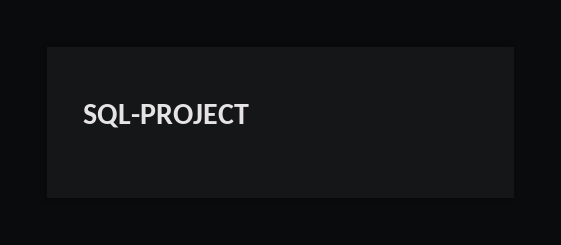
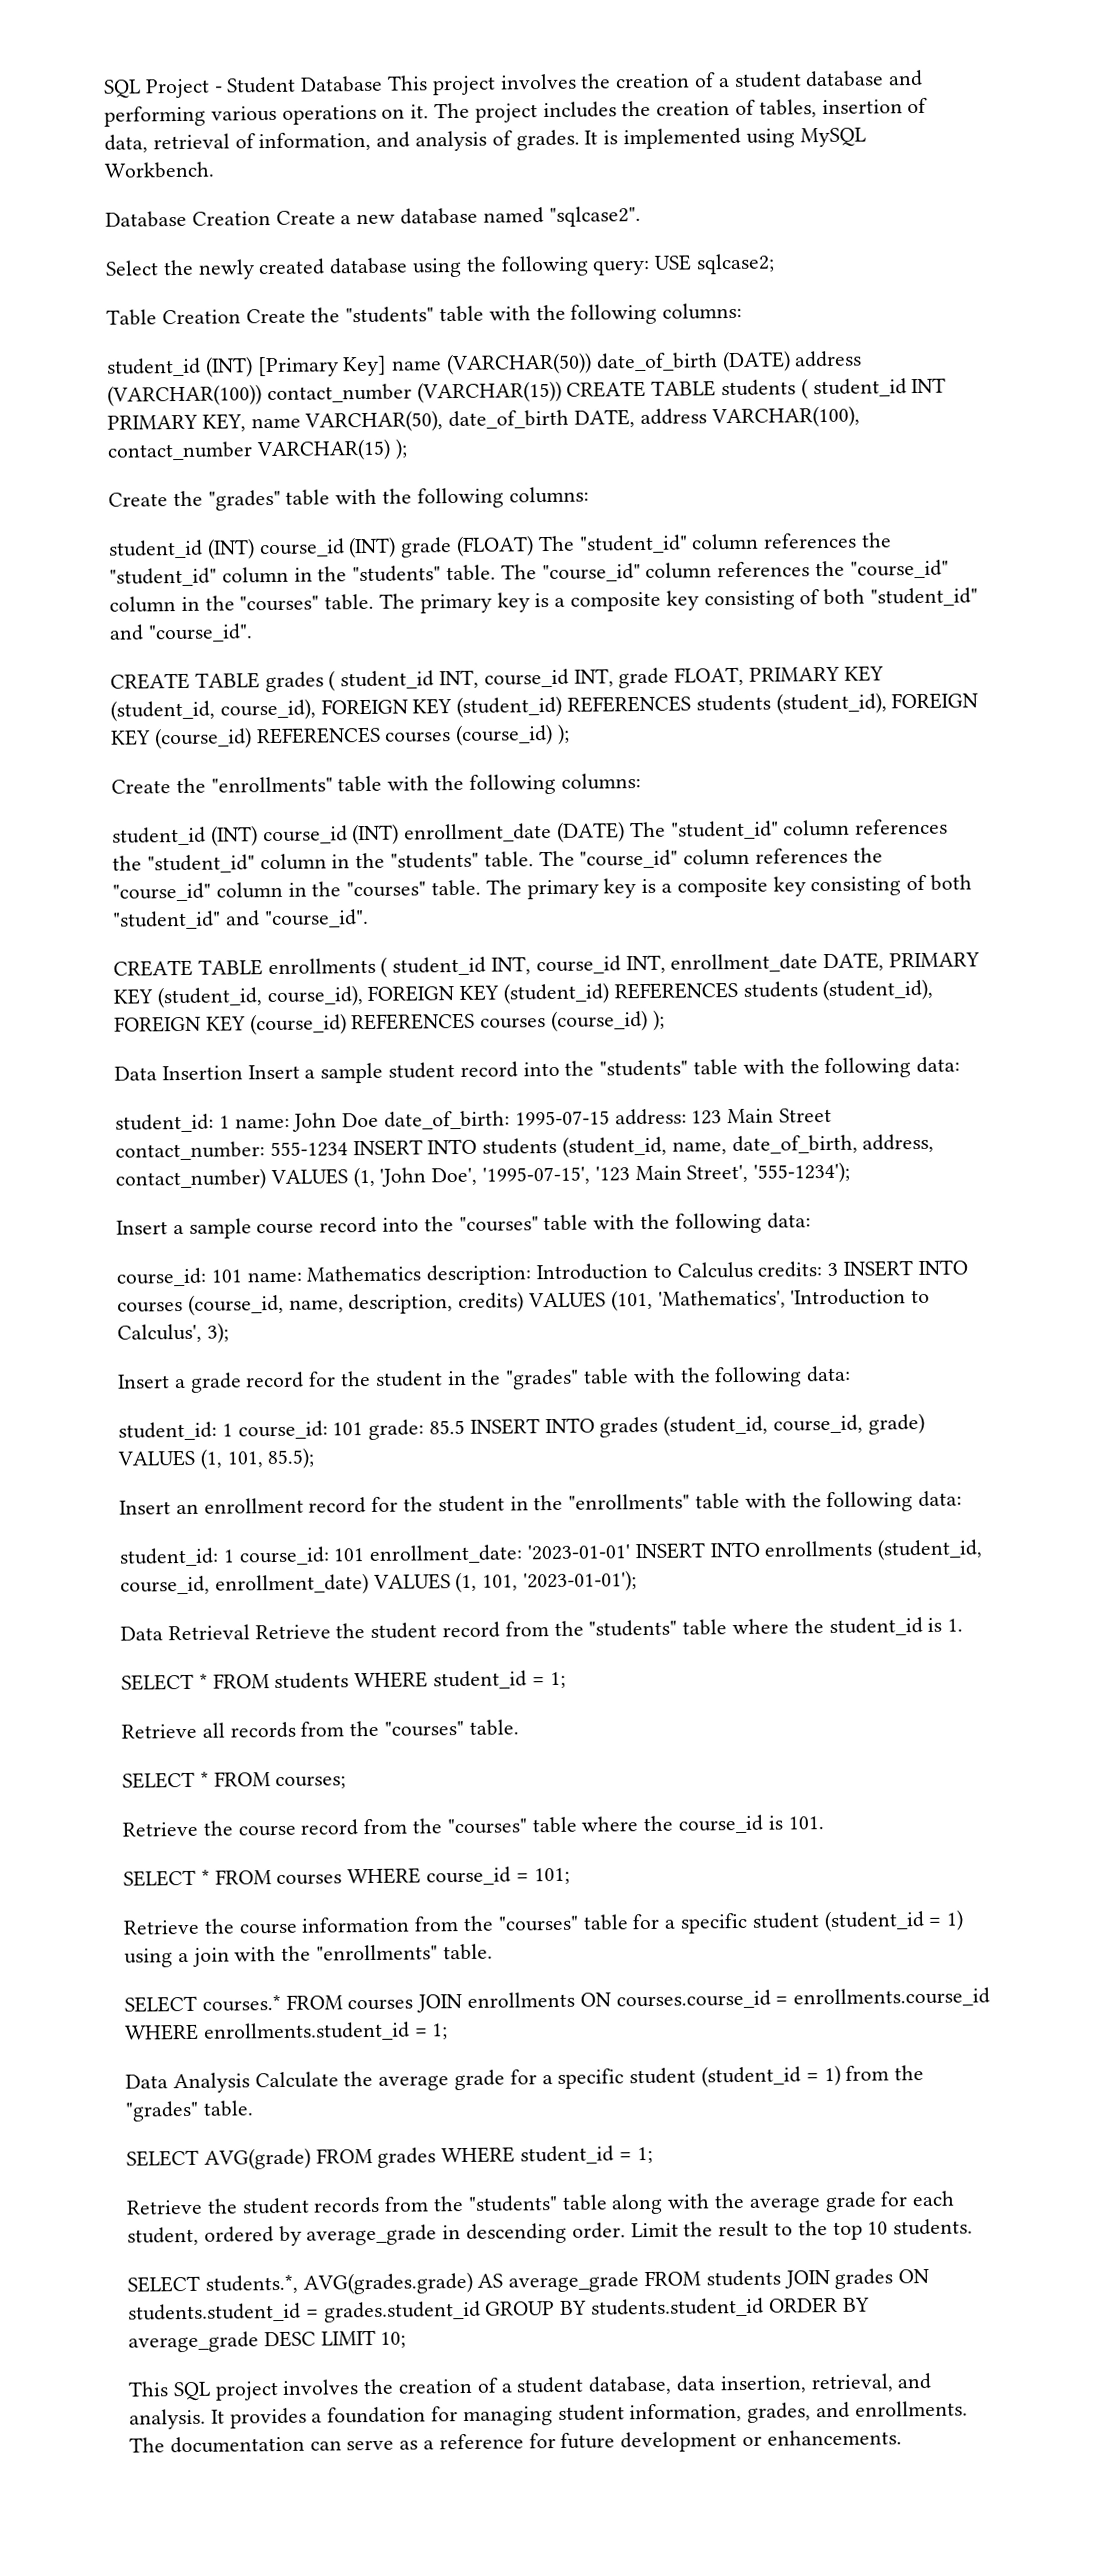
- SQL-PROJECT
+ SQL Project - Student Database This project involves the creation of a student database and performing various operations on it. The project includes the creation of tables, insertion of data, retrieval of information, and analysis of grades. It is implemented using MySQL Workbench.
+ Database Creation Create a new database named "sqlcase2".
+ Select the newly created database using the following query: USE sqlcase2;
+ Table Creation Create the "students" table with the following columns:
+ student_id (INT) [Primary Key] name (VARCHAR(50)) date_of_birth (DATE) address (VARCHAR(100)) contact_number (VARCHAR(15)) CREATE TABLE students ( student_id INT PRIMARY KEY, name VARCHAR(50), date_of_birth DATE, address VARCHAR(100), contact_number VARCHAR(15) );
+ Create the "grades" table with the following columns:
+ student_id (INT) course_id (INT) grade (FLOAT) The "student_id" column references the "student_id" column in the "students" table. The "course_id" column references the "course_id" column in the "courses" table. The primary key is a composite key consisting of both "student_id" and "course_id".
+ CREATE TABLE grades ( student_id INT, course_id INT, grade FLOAT, PRIMARY KEY (student_id, course_id), FOREIGN KEY (student_id) REFERENCES students (student_id), FOREIGN KEY (course_id) REFERENCES courses (course_id) );
+ Create the "enrollments" table with the following columns:
+ student_id (INT) course_id (INT) enrollment_date (DATE) The "student_id" column references the "student_id" column in the "students" table. The "course_id" column references the "course_id" column in the "courses" table. The primary key is a composite key consisting of both "student_id" and "course_id".
+ CREATE TABLE enrollments ( student_id INT, course_id INT, enrollment_date DATE, PRIMARY KEY (student_id, course_id), FOREIGN KEY (student_id) REFERENCES students (student_id), FOREIGN KEY (course_id) REFERENCES courses (course_id) );
+ Data Insertion Insert a sample student record into the "students" table with the following data:
+ student_id: 1 name: John Doe date_of_birth: 1995-07-15 address: 123 Main Street contact_number: 555-1234 INSERT INTO students (student_id, name, date_of_birth, address, contact_number) VALUES (1, 'John Doe', '1995-07-15', '123 Main Street', '555-1234');
+ Insert a sample course record into the "courses" table with the following data:
+ course_id: 101 name: Mathematics description: Introduction to Calculus credits: 3 INSERT INTO courses (course_id, name, description, credits) VALUES (101, 'Mathematics', 'Introduction to Calculus', 3);
+ Insert a grade record for the student in the "grades" table with the following data:
+ student_id: 1 course_id: 101 grade: 85.5 INSERT INTO grades (student_id, course_id, grade) VALUES (1, 101, 85.5);
+ Insert an enrollment record for the student in the "enrollments" table with the following data:
+ student_id: 1 course_id: 101 enrollment_date: '2023-01-01' INSERT INTO enrollments (student_id, course_id, enrollment_date) VALUES (1, 101, '2023-01-01');
+ Data Retrieval Retrieve the student record from the "students" table where the student_id is 1.
+ SELECT * FROM students WHERE student_id = 1;
+ Retrieve all records from the "courses" table.
+ SELECT * FROM courses;
+ Retrieve the course record from the "courses" table where the course_id is 101.
+ SELECT * FROM courses WHERE course_id = 101;
+ Retrieve the course information from the "courses" table for a specific student (student_id = 1) using a join with the "enrollments" table.
+ SELECT courses.* FROM courses JOIN enrollments ON courses.course_id = enrollments.course_id WHERE enrollments.student_id = 1;
+ Data Analysis Calculate the average grade for a specific student (student_id = 1) from the "grades" table.
+ SELECT AVG(grade) FROM grades WHERE student_id = 1;
+ Retrieve the student records from the "students" table along with the average grade for each student, ordered by average_grade in descending order. Limit the result to the top 10 students.
+ SELECT students.*, AVG(grades.grade) AS average_grade FROM students JOIN grades ON students.student_id = grades.student_id GROUP BY students.student_id ORDER BY average_grade DESC LIMIT 10;
+ This SQL project involves the creation of a student database, data insertion, retrieval, and analysis. It provides a foundation for managing student information, grades, and enrollments. The documentation can serve as a reference for future development or enhancements.

